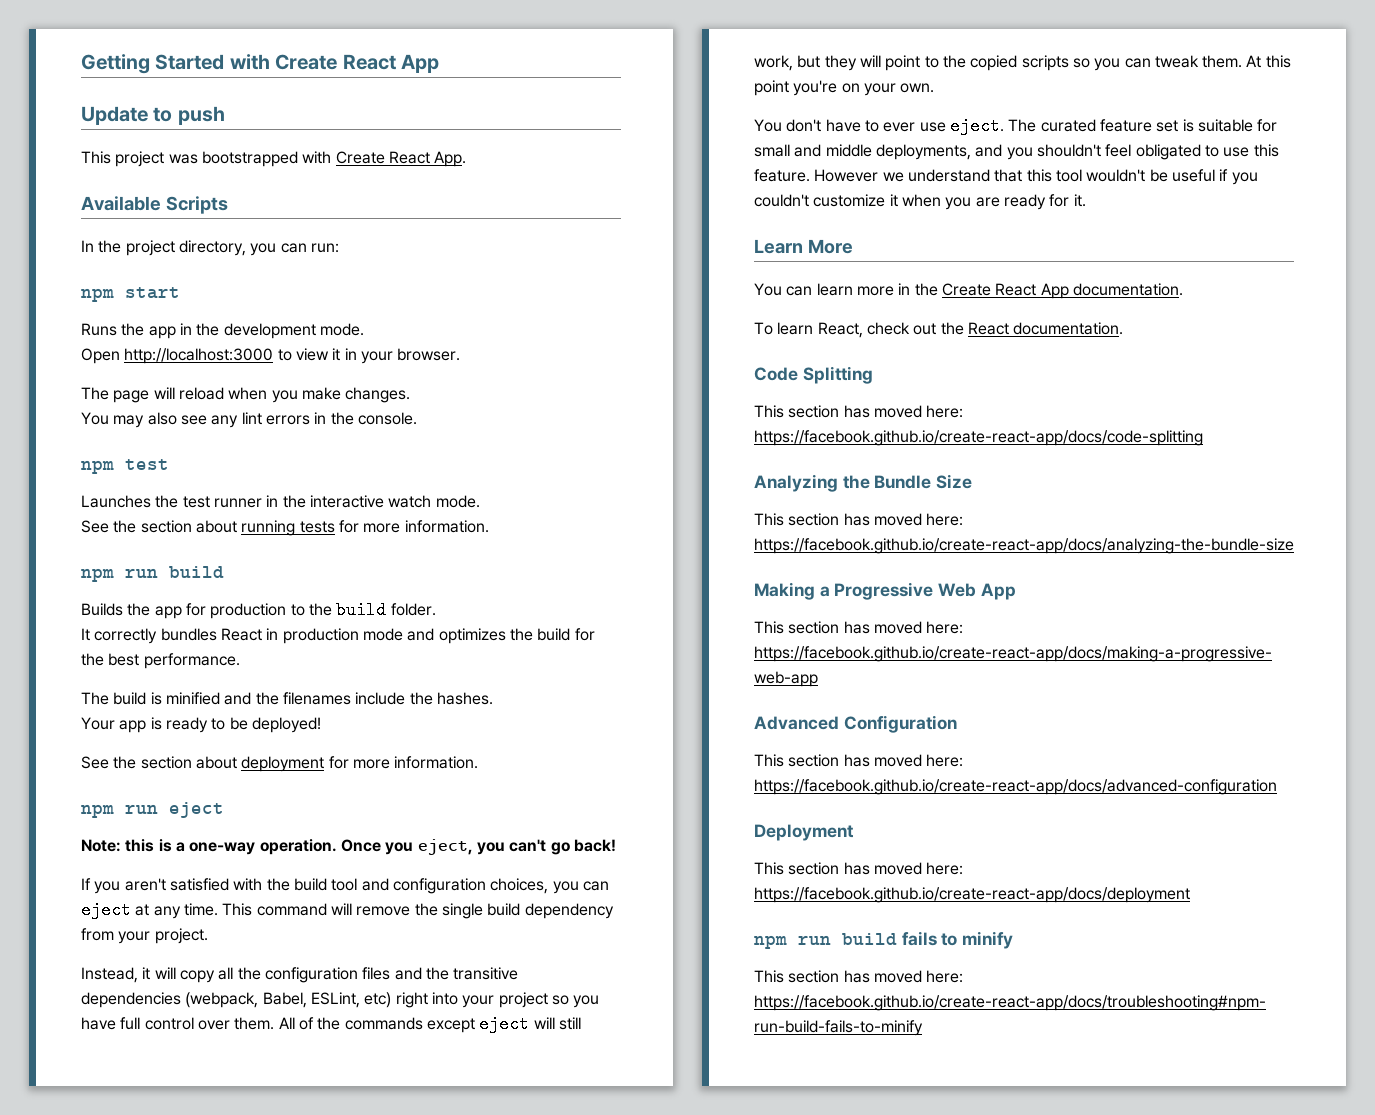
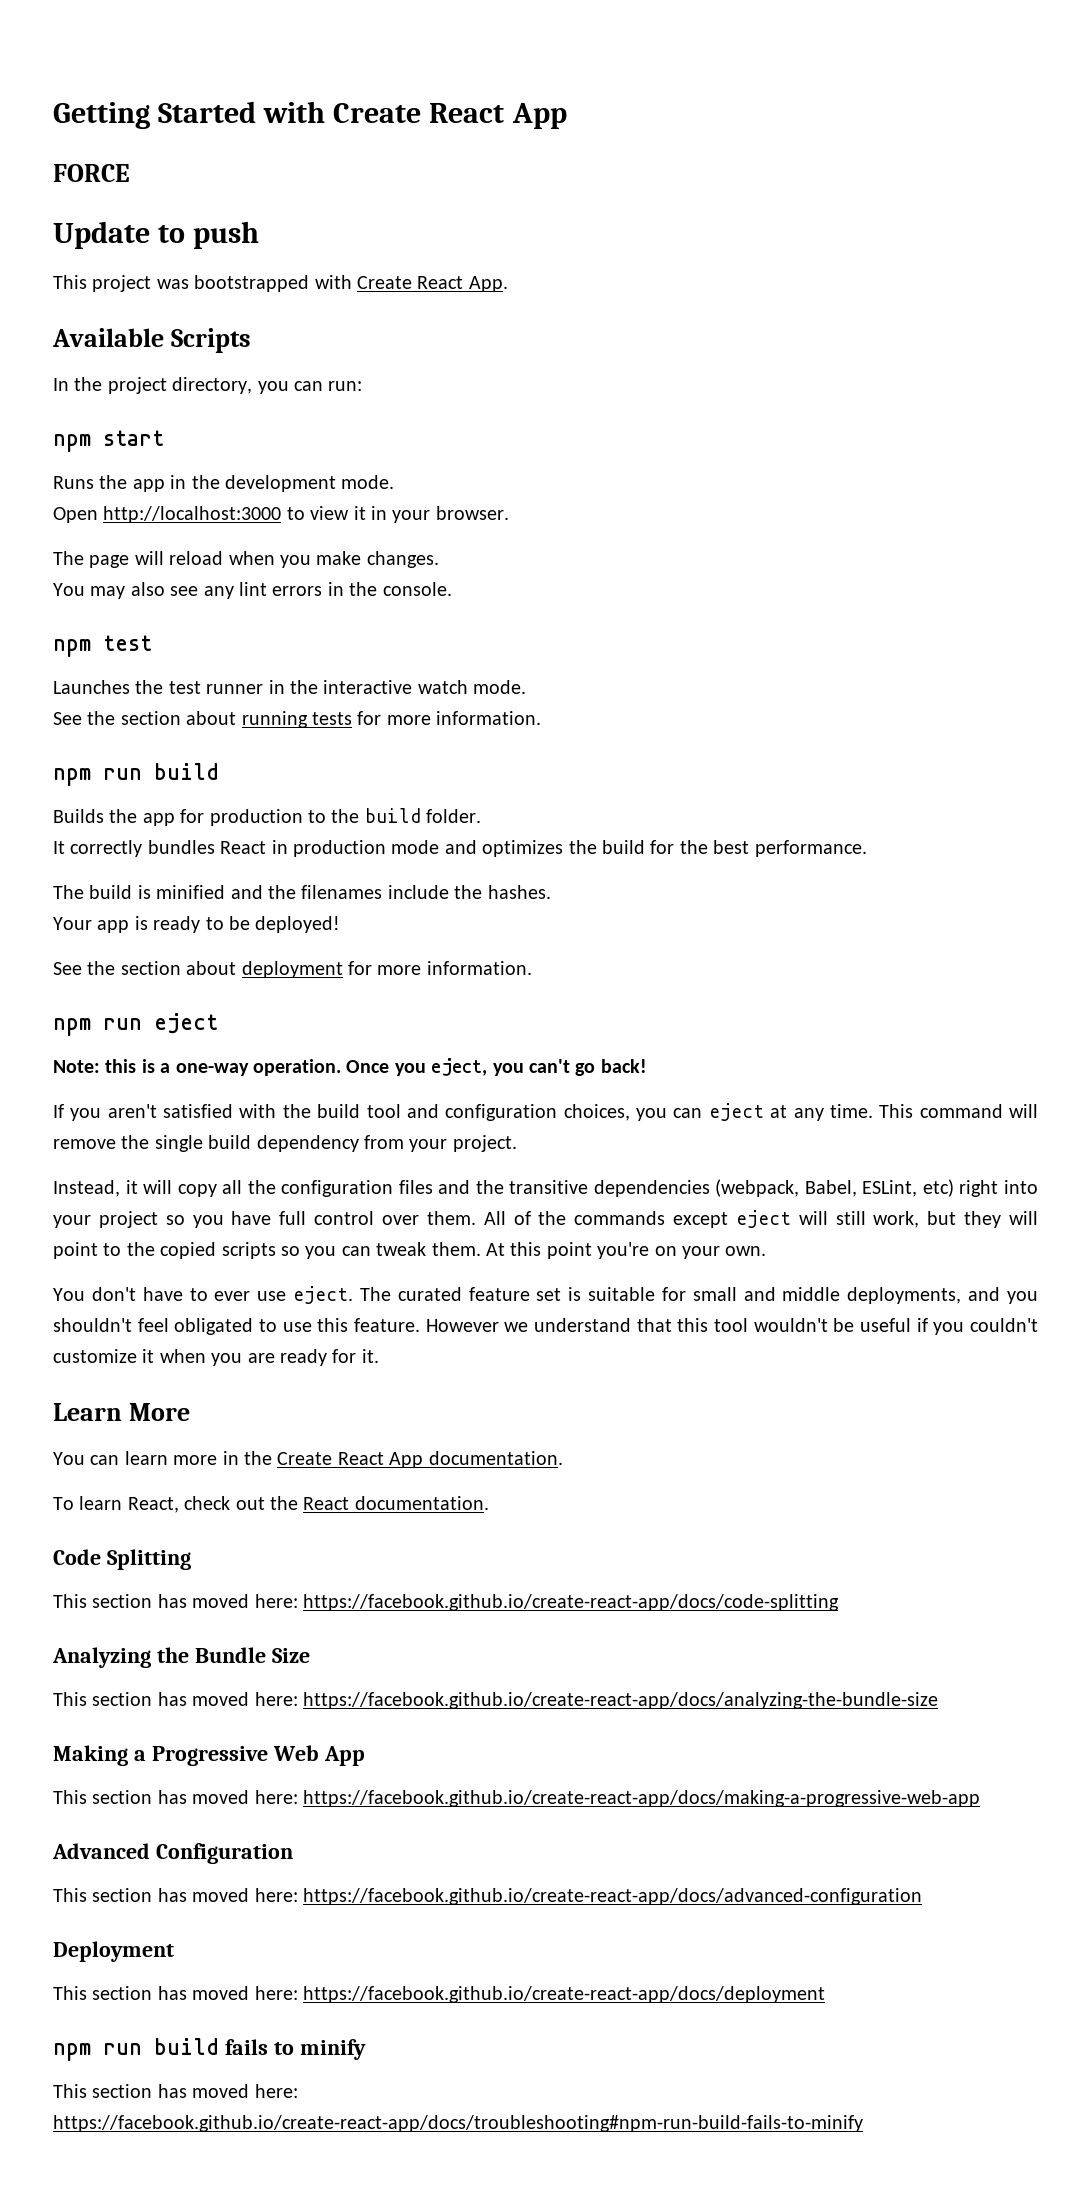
+ FORCE

